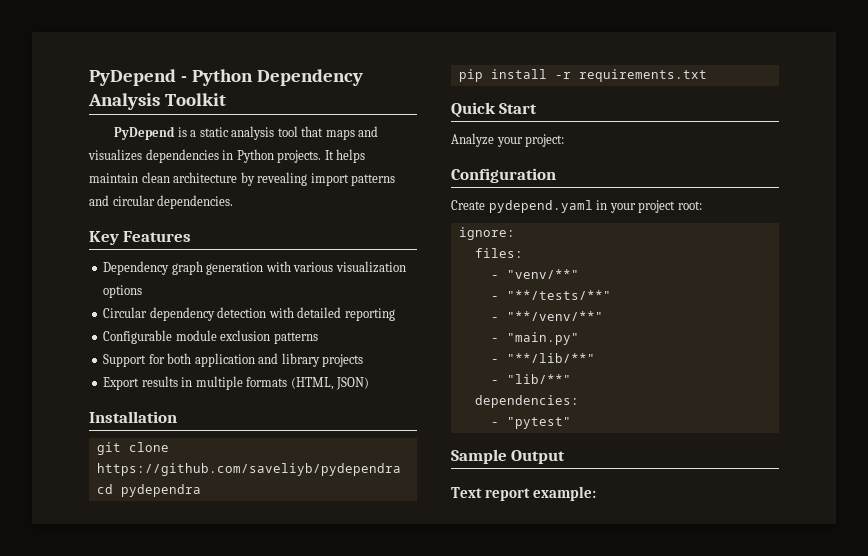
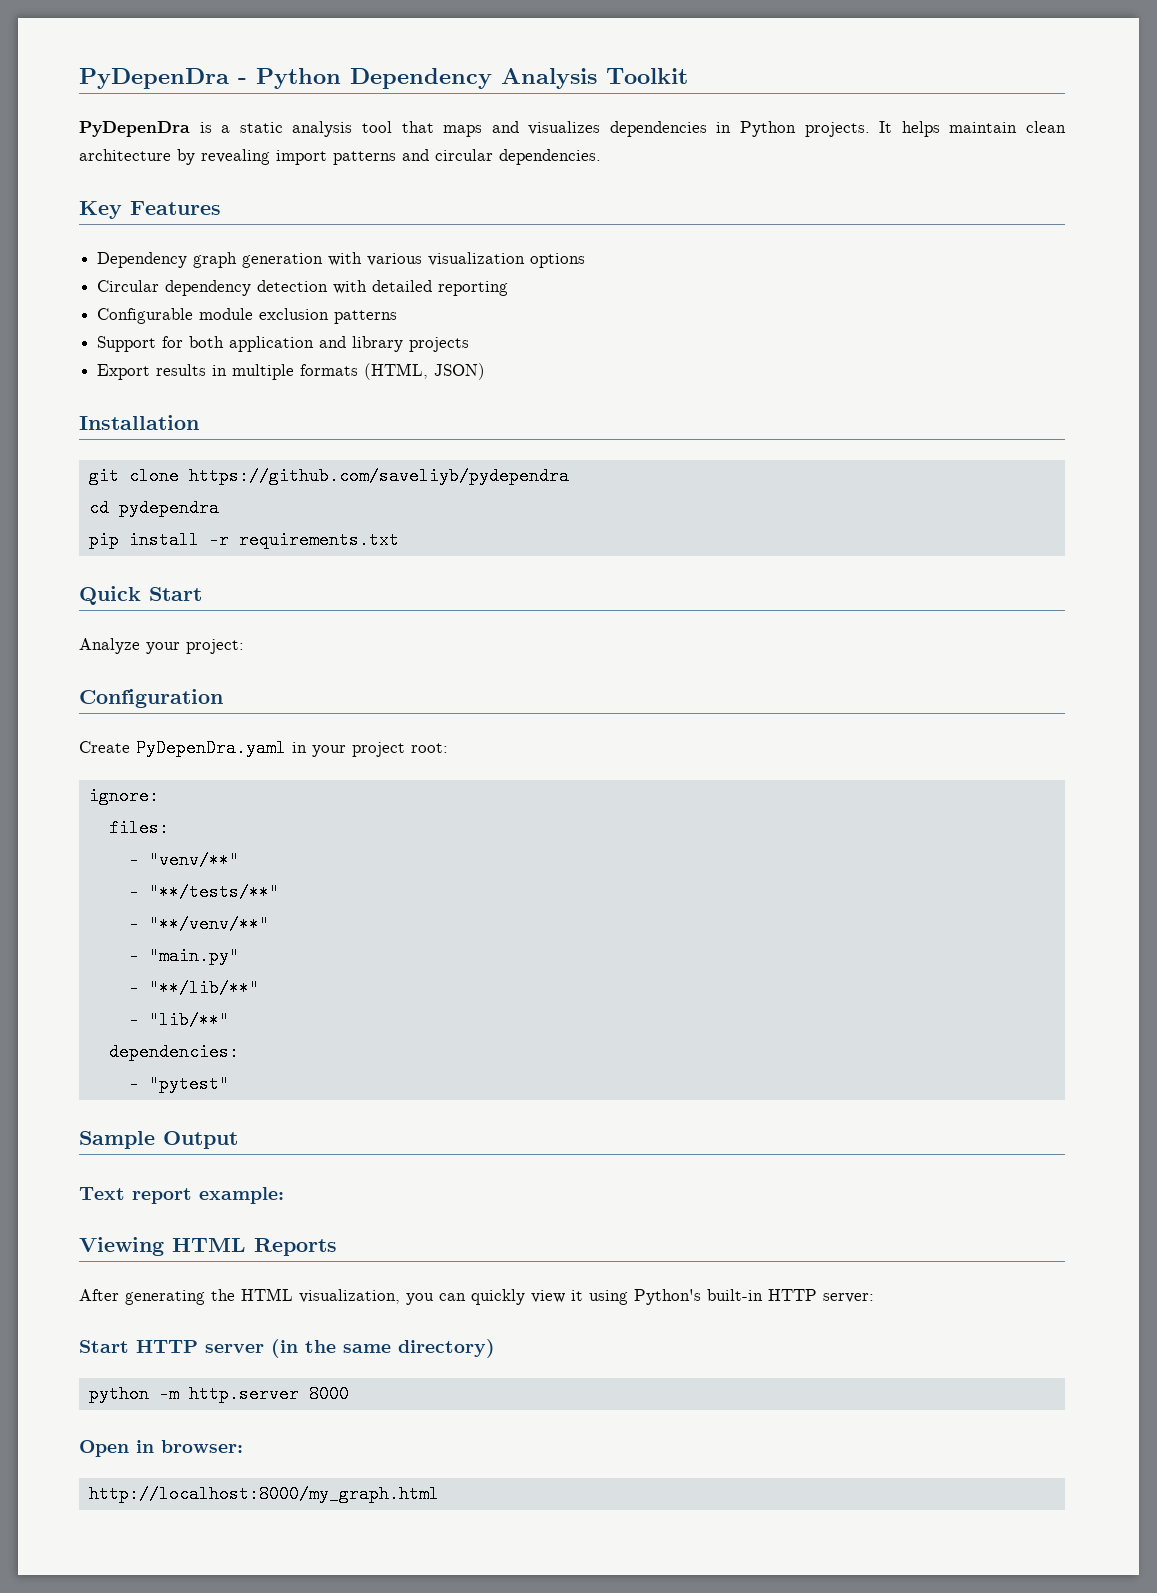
- PyDepend - Python Dependency Analysis Toolkit
+ PyDepenDra - Python Dependency Analysis Toolkit
- PyDepend is a static analysis tool that maps and visualizes dependencies in Python projects.
+ PyDepenDra is a static analysis tool that maps and visualizes dependencies in Python projects.
- Create pydepend.yaml in your project root:
+ Create PyDepenDra.yaml in your project root:
+ Viewing HTML Reports
+ After generating the HTML visualization, you can quickly view it using Python's built-in HTTP server:
+ Start HTTP server (in the same directory)
+ python -m http.server 8000
+ Open in browser:
+ http://localhost:8000/my_graph.html

